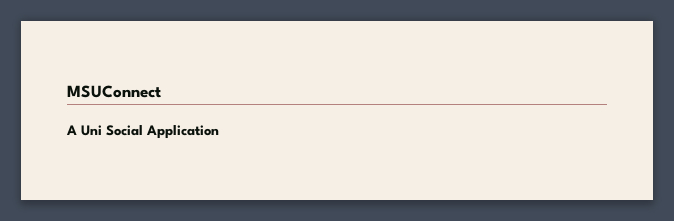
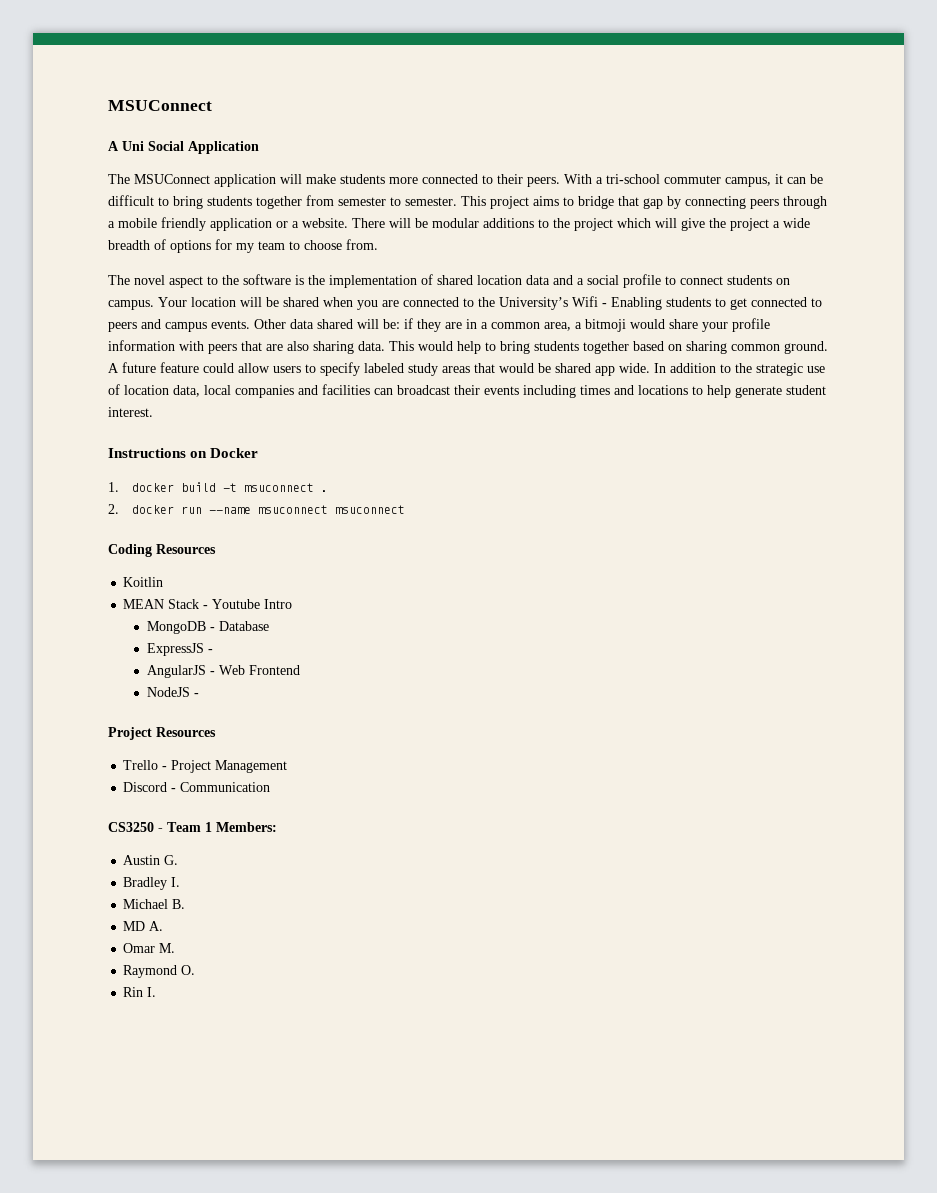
+ The MSUConnect application will make students more connected to their peers. With a tri-school commuter campus, it can be difficult to bring students together from semester to semester. This project aims to bridge that gap by connecting peers through a mobile friendly application or a website. There will be modular additions to the project which will give the project a wide breadth of options for my team to choose from.
+ The novel aspect to the software is the implementation of shared location data and a social profile to connect students on campus. Your location will be shared when you are connected to the University’s Wifi - Enabling students to get connected to peers and campus events. Other data shared will be: if they are in a common area, a bitmoji would share your profile information with peers that are also sharing data. This would help to bring students together based on sharing common ground. A future feature could allow users to specify labeled study areas that would be shared app wide. In addition to the strategic use of location data, local companies and facilities can broadcast their events including times and locations to help generate student interest.
+ Instructions on Docker
+ 1. docker build -t msuconnect .
+ 2. docker run --name msuconnect msuconnect
+ Coding Resources
+ Koitlin
+ MEAN Stack - Youtube Intro
+ MongoDB - Database
+ ExpressJS -
+ AngularJS - Web Frontend
+ NodeJS -
+ Project Resources
+ Trello - Project Management
+ Discord - Communication
+ CS3250 - Team 1 Members:
+ Austin G.
+ Bradley I.
+ Michael B.
+ MD A.
+ Omar M.
+ Raymond O.
+ Rin I.

